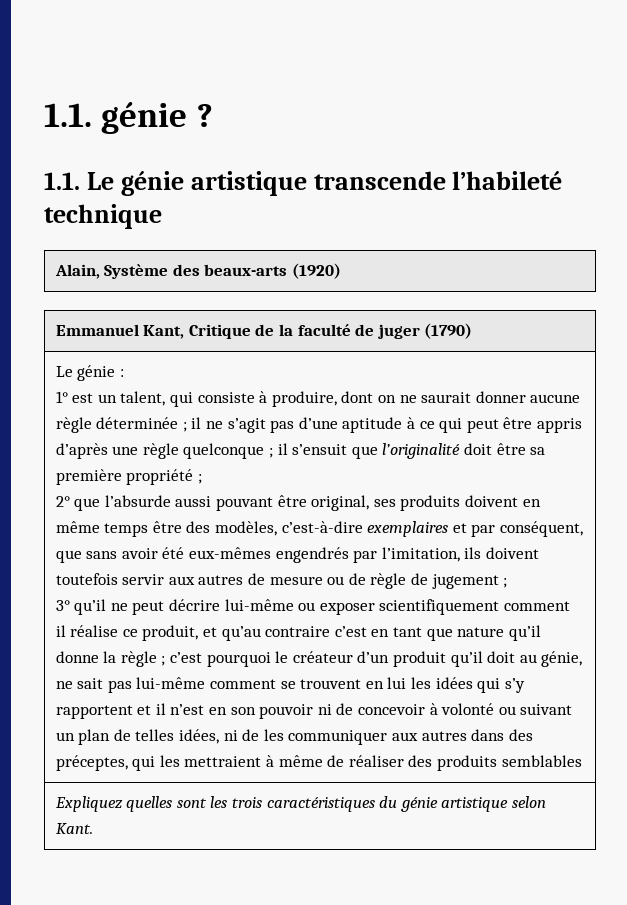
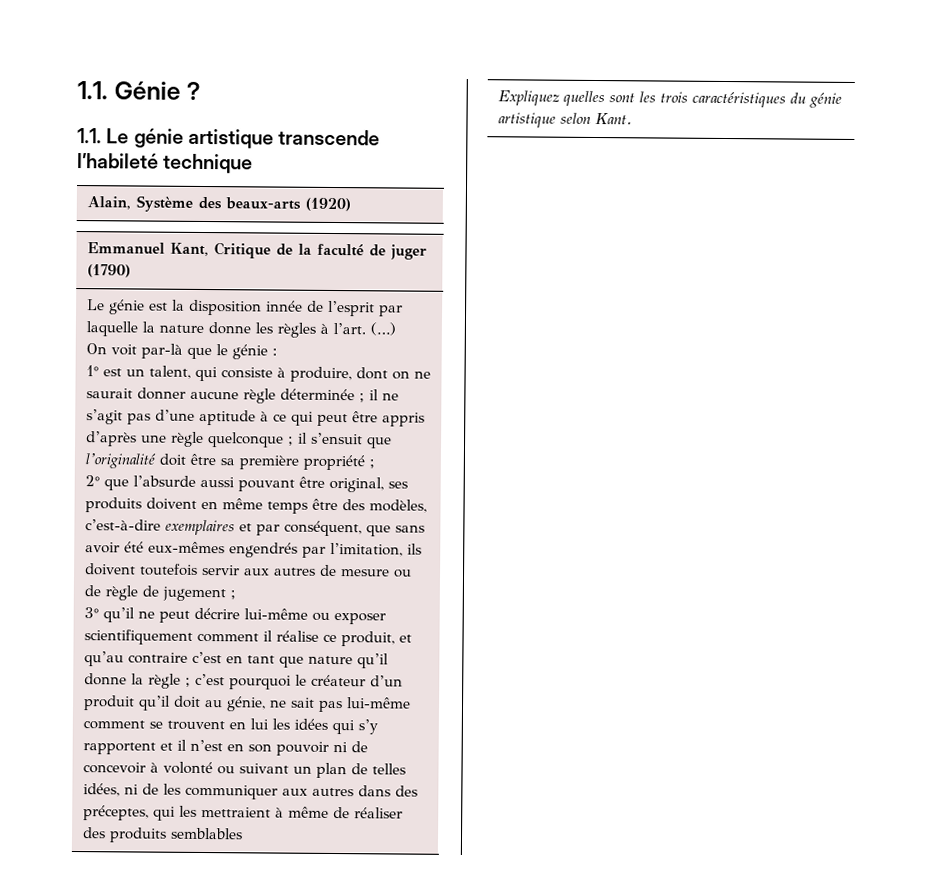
- 1.1. génie ?
+ 1.1. Génie ?
- Le génie :
+ Le génie est la disposition innée de l’esprit par laquelle la nature donne les règles à l’art. (…)
+ On voit par-là que le génie :

